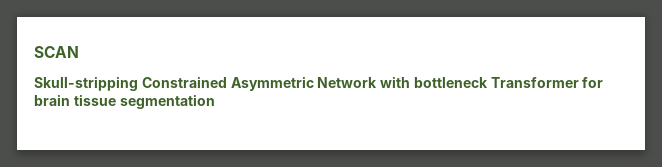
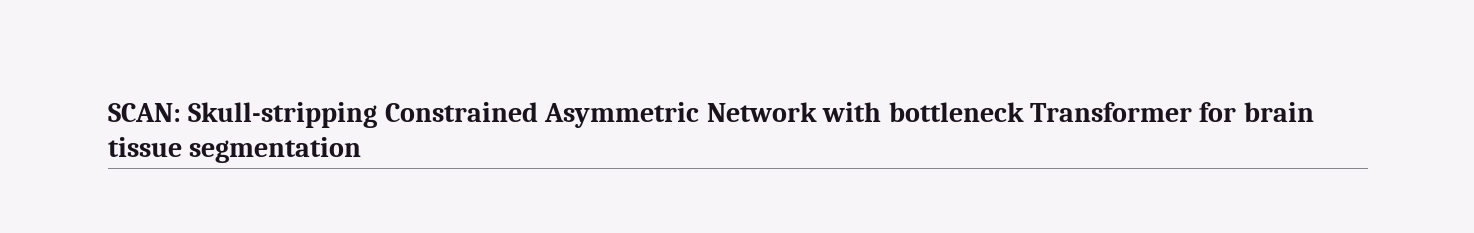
- SCAN
- Skull-stripping Constrained Asymmetric Network with bottleneck Transformer for brain tissue segmentation
+ SCAN: Skull-stripping Constrained Asymmetric Network with bottleneck Transformer for brain tissue segmentation

